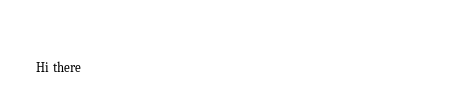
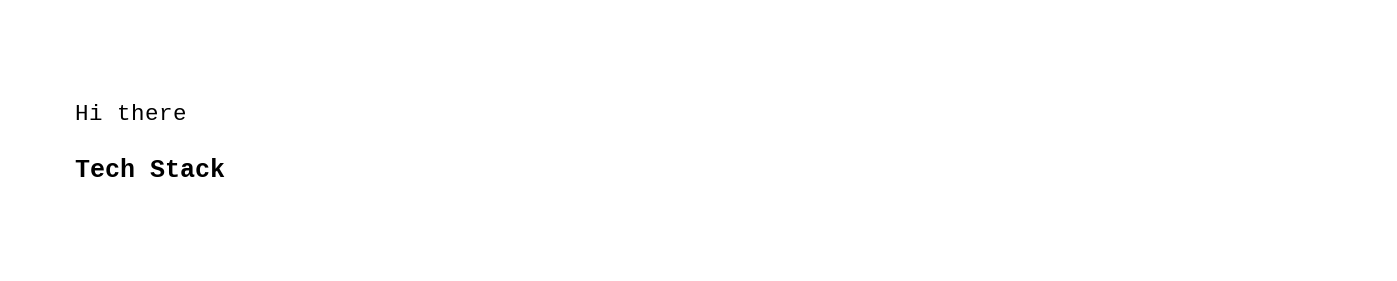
+ Tech Stack

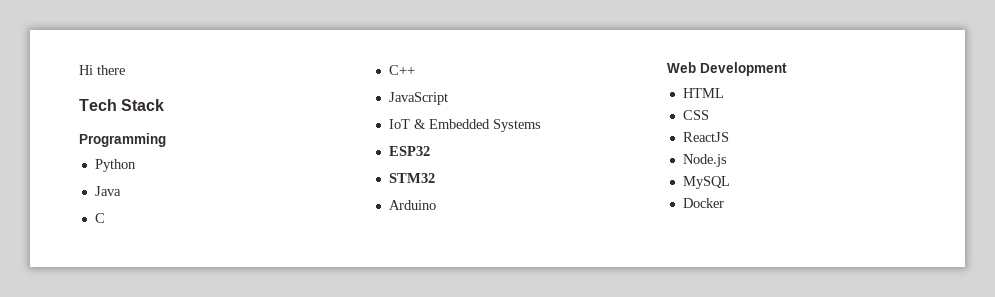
+ Programming
+ Python
+ Java
+ C
+ C++
+ JavaScript
+ IoT & Embedded Systems
+ ESP32
+ STM32
+ Arduino
+ Web Development
+ HTML
+ CSS
+ ReactJS
+ Node.js
+ MySQL
+ Docker

